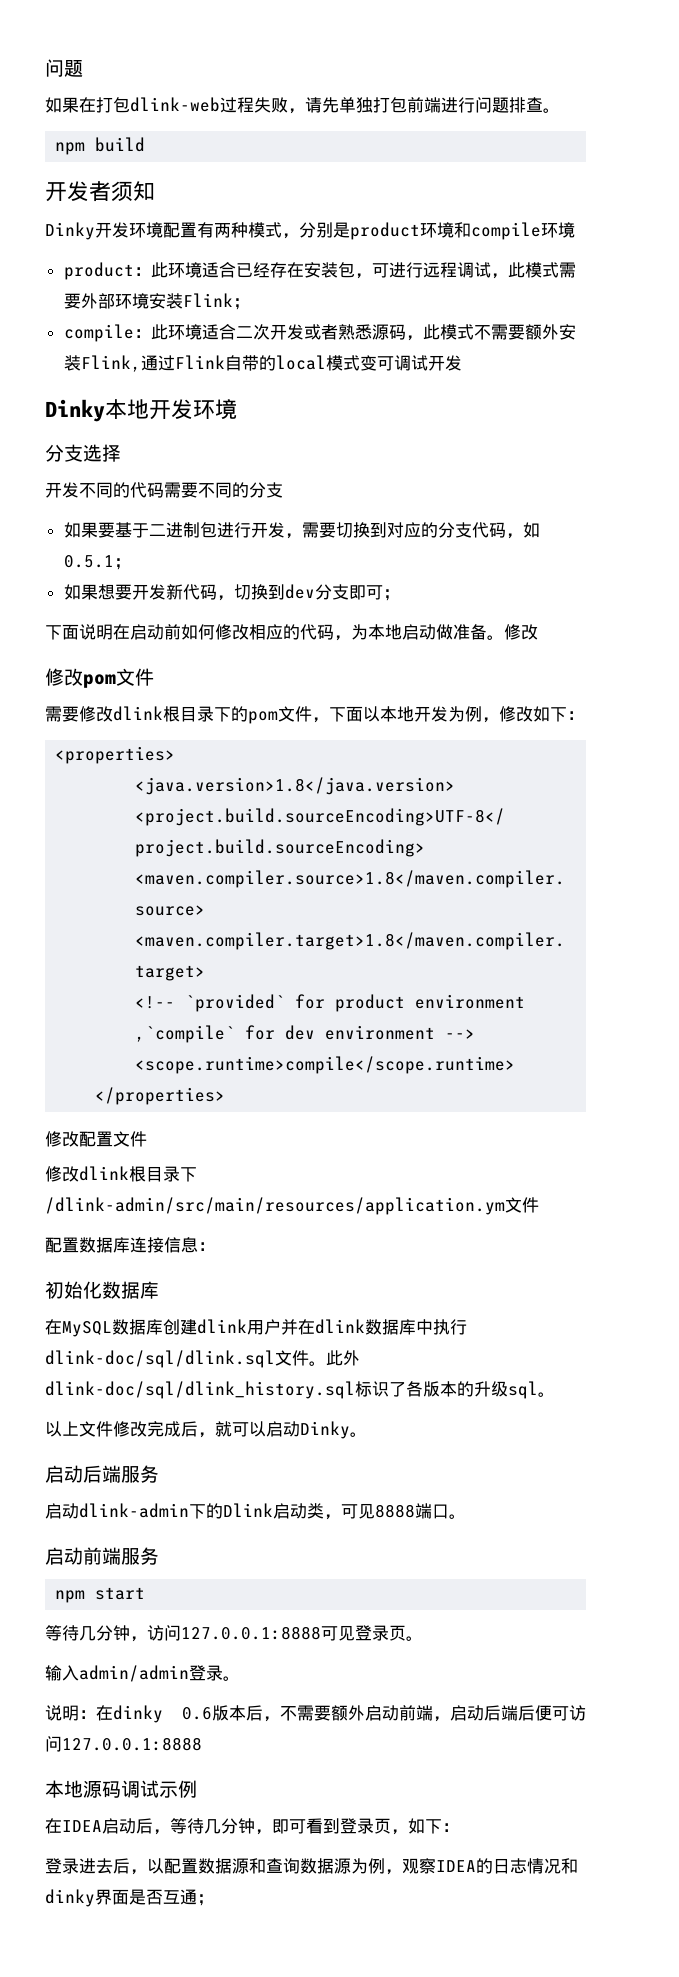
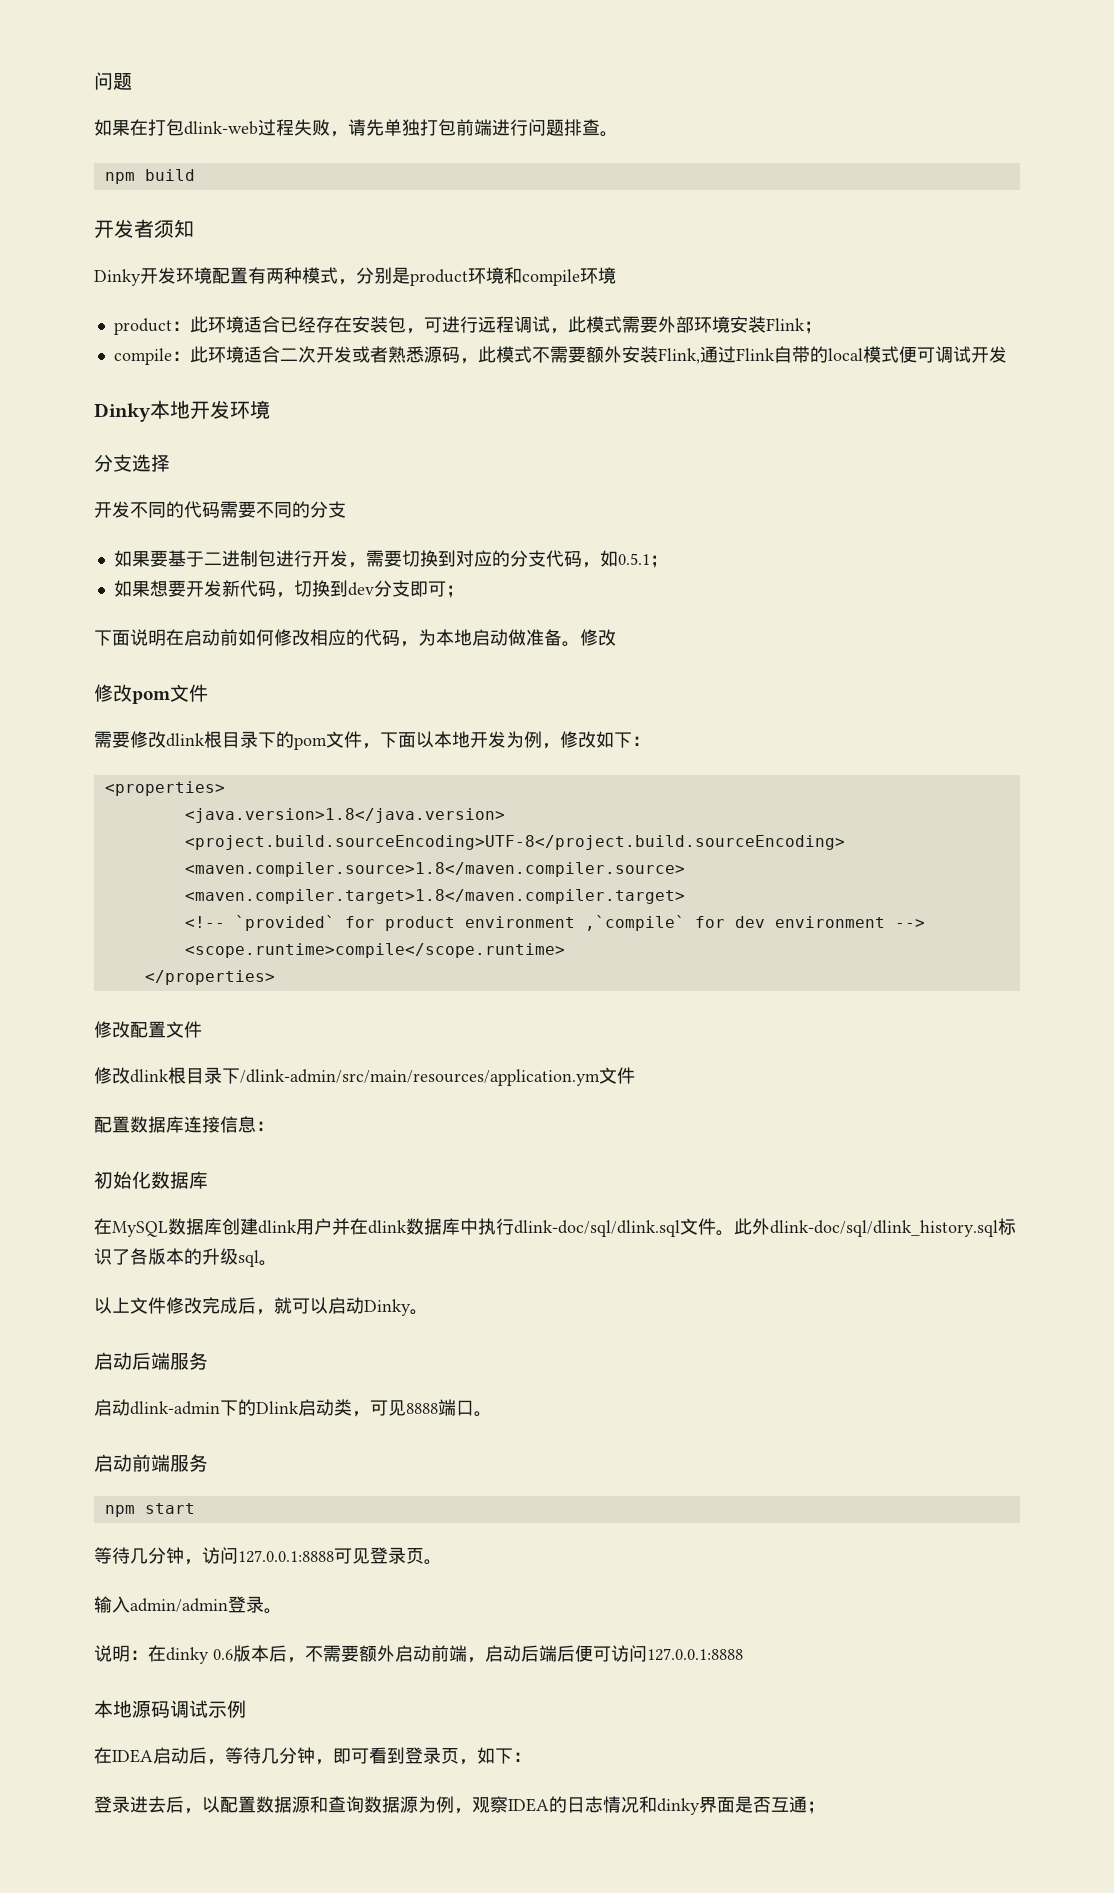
- compile：此环境适合二次开发或者熟悉源码，此模式不需要额外安装Flink,通过Flink自带的local模式变可调试开发
+ compile：此环境适合二次开发或者熟悉源码，此模式不需要额外安装Flink,通过Flink自带的local模式便可调试开发

